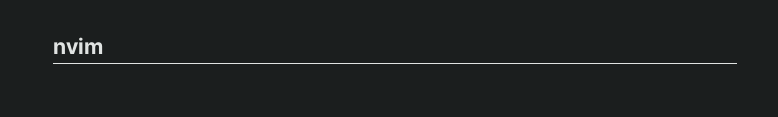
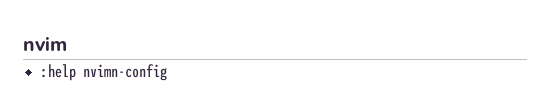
+ :help nvimn-config

